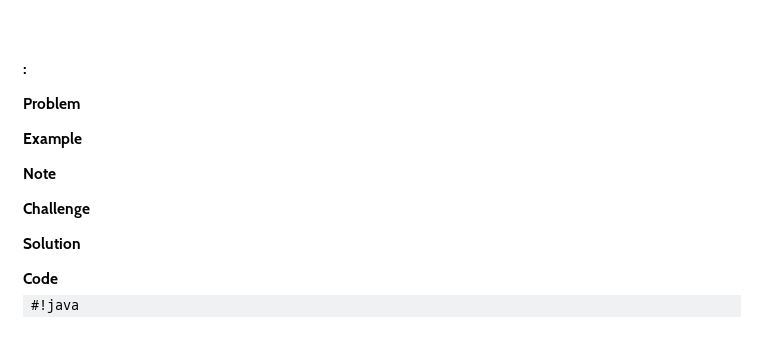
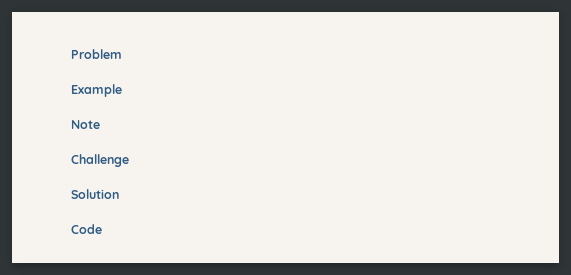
- :
- #!java

